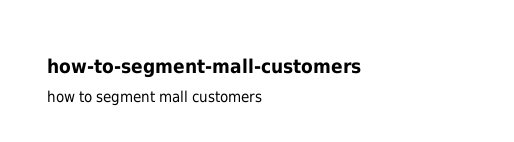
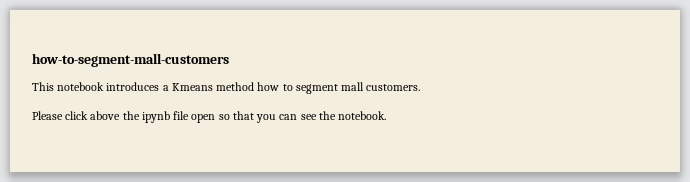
- how to segment mall customers
+ This notebook introduces a Kmeans method how to segment mall customers.
+ Please click above the ipynb file open so that you can see the notebook.

